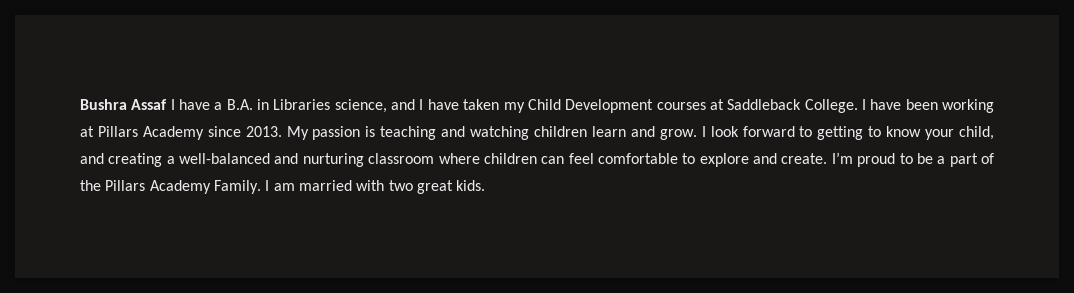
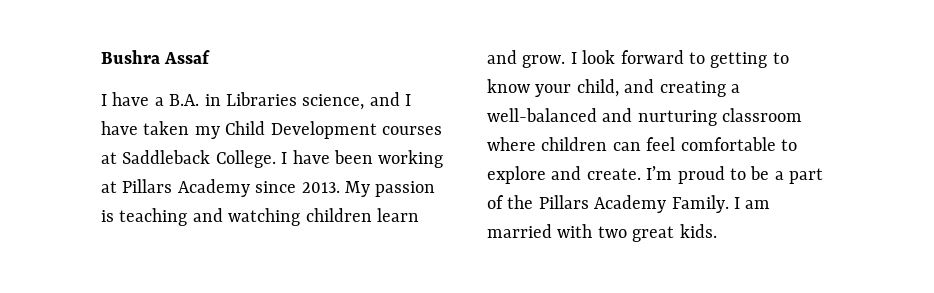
- Bushra Assaf I have a B.A. in Libraries science, and I have taken my Child Development courses at Saddleback College.
+ Bushra Assaf
+ I have a B.A. in Libraries science, and I have taken my Child Development courses at Saddleback College.

